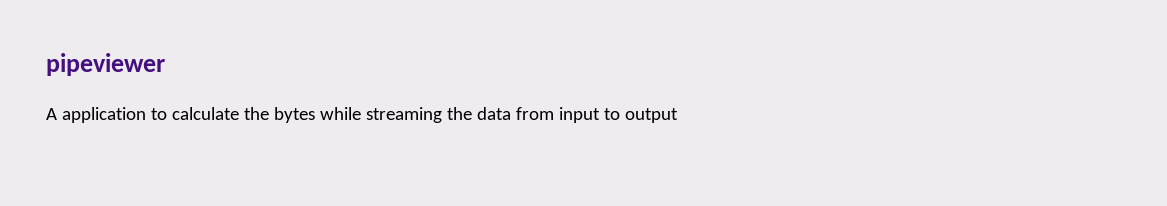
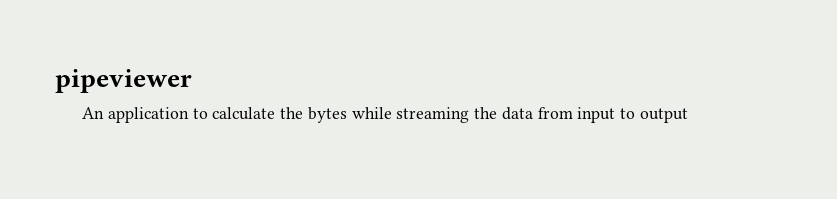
- A application to calculate the bytes while streaming the data from input to output
+ An application to calculate the bytes while streaming the data from input to output

